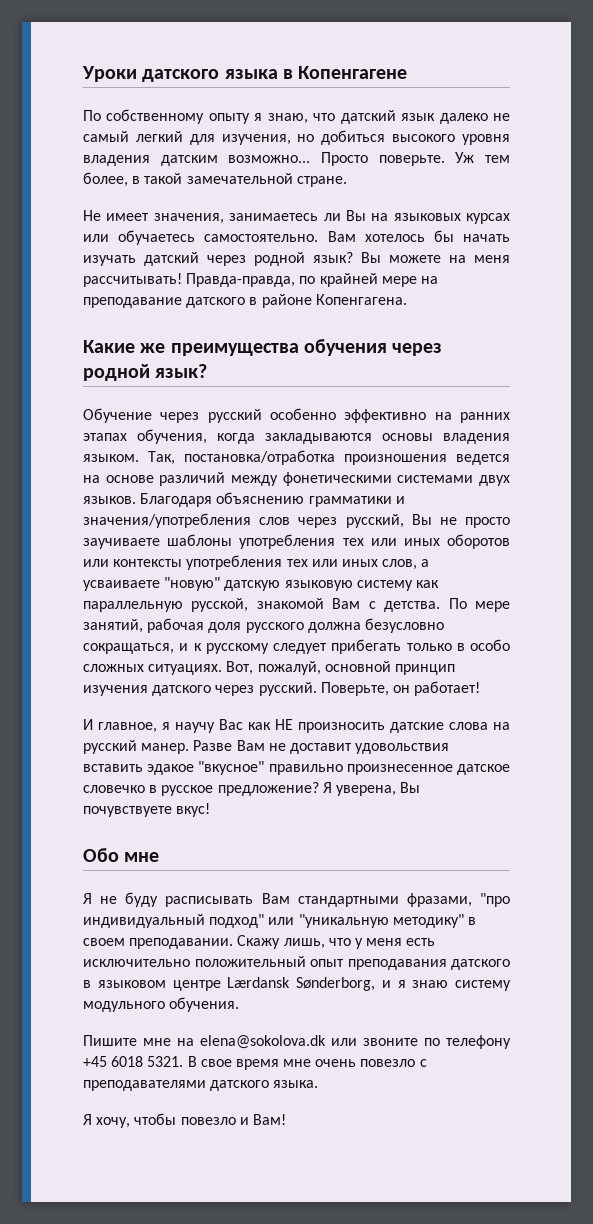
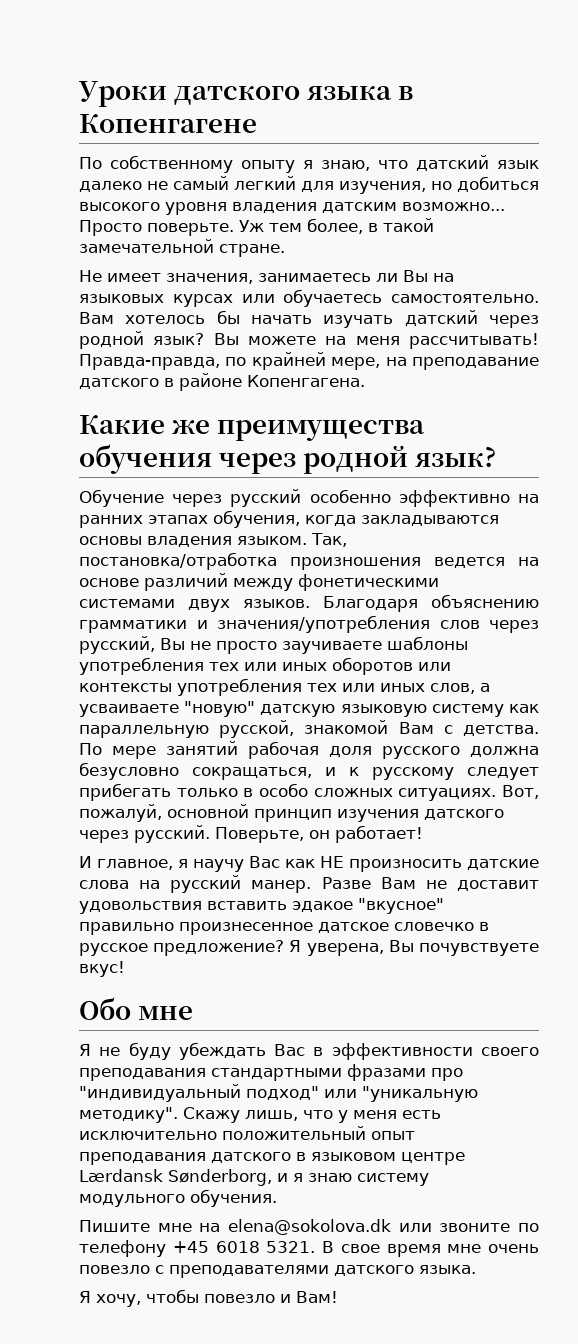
- Правда-правда, по крайней мере на преподавание датского в районе Копенгагена.
+ Правда-правда, по крайней мере, на преподавание датского в районе Копенгагена.
- По мере занятий, рабочая доля русского должна безусловно сокращаться, и к русскому следует прибегать только в особо сложных ситуациях.
+ По мере занятий рабочая доля русского должна безусловно сокращаться, и к русскому следует прибегать только в особо сложных ситуациях.
- Я не буду расписывать Вам стандартными фразами, "про индивидуальный подход" или "уникальную методику" в своем преподавании.
+ Я не буду убеждать Вас в эффективности своего преподавания стандартными фразами про "индивидуальный подход" или "уникальную методику".

